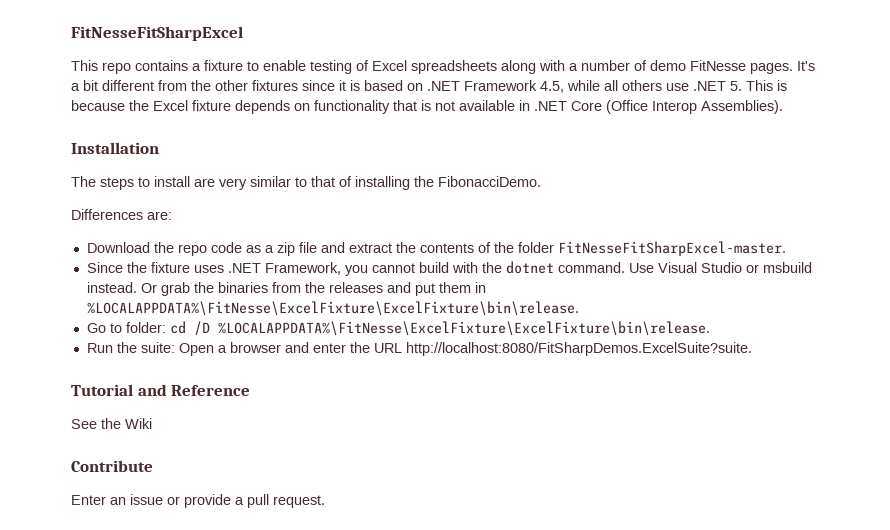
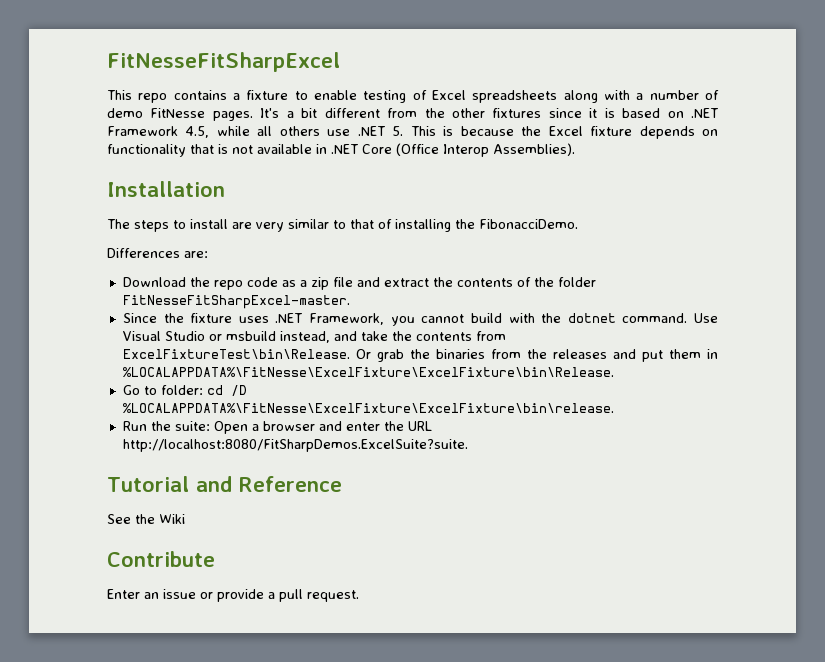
- Use Visual Studio or msbuild instead.
+ Use Visual Studio or msbuild instead, and take the contents from ExcelFixtureTest\bin\Release.
- Or grab the binaries from the releases and put them in %LOCALAPPDATA%\FitNesse\ExcelFixture\ExcelFixture\bin\release.
+ Or grab the binaries from the releases and put them in %LOCALAPPDATA%\FitNesse\ExcelFixture\ExcelFixture\bin\Release.

